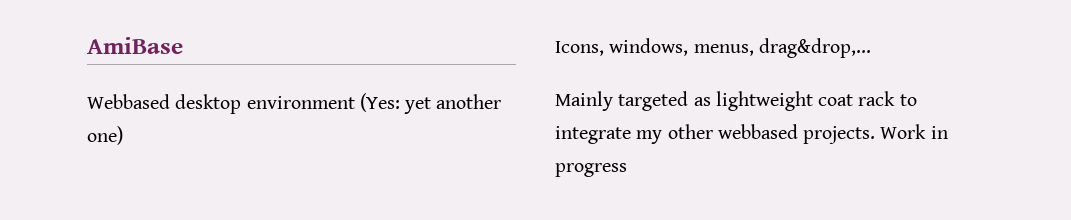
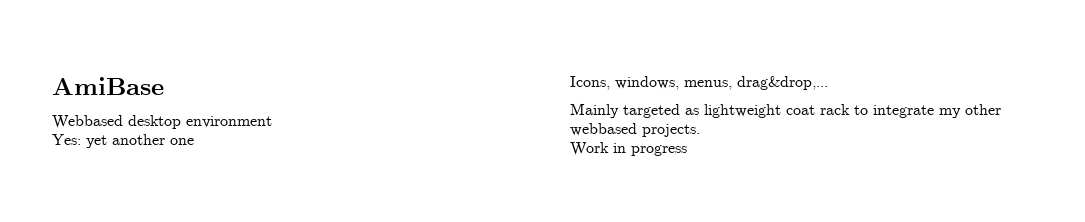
- Webbased desktop environment (Yes: yet another one)
+ Webbased desktop environment
+ Yes: yet another one
- Mainly targeted as lightweight coat rack to integrate my other webbased projects. Work in progress
+ Mainly targeted as lightweight coat rack to integrate my other webbased projects.
+ Work in progress

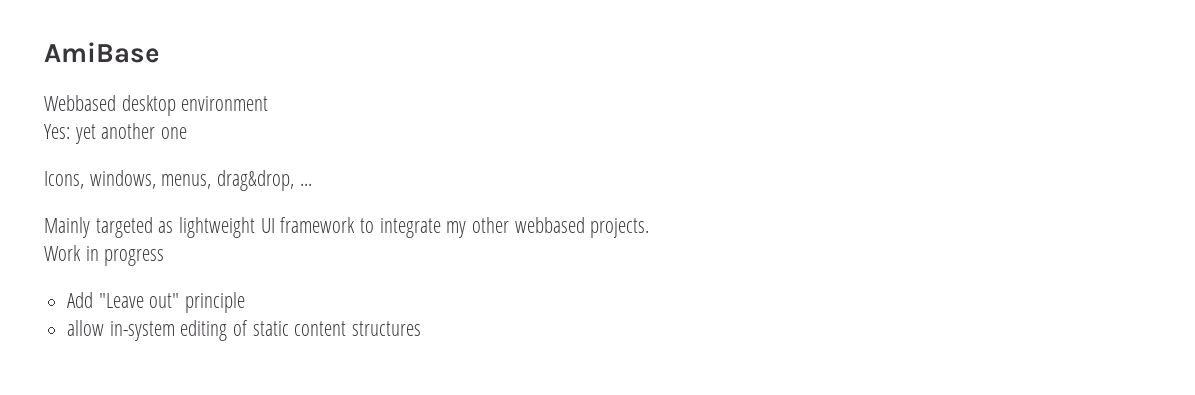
- Icons, windows, menus, drag&drop,...
+ Icons, windows, menus, drag&drop, ...
- Mainly targeted as lightweight coat rack to integrate my other webbased projects.
+ Mainly targeted as lightweight UI framework to integrate my other webbased projects.
+ Add "Leave out" principle
+ allow in-system editing of static content structures

